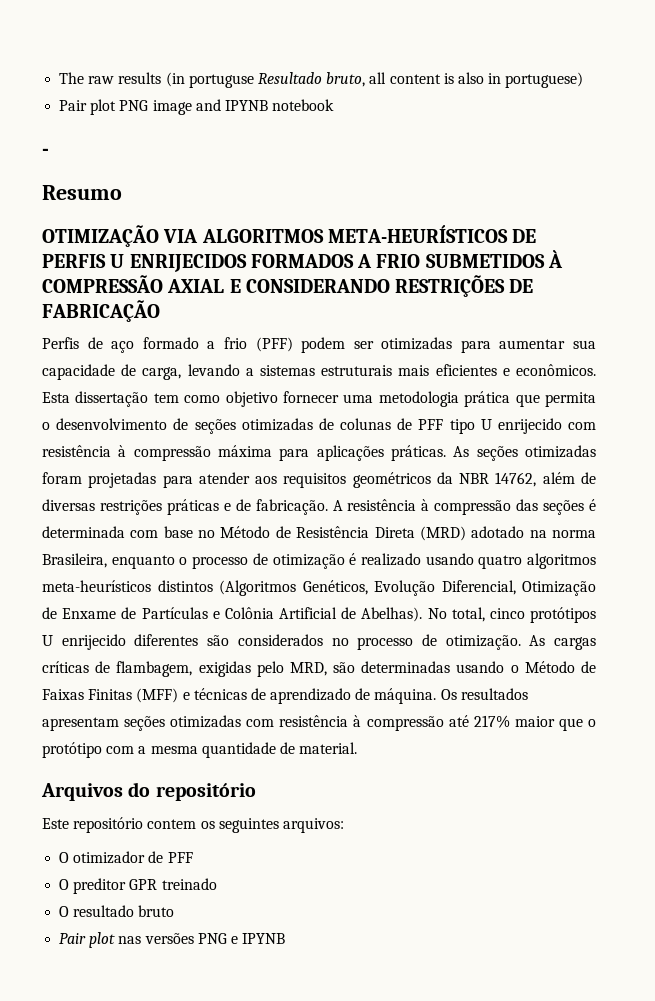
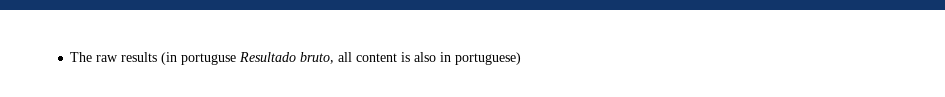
- Pair plot PNG image and IPYNB notebook
- -
- Resumo
- OTIMIZAÇÃO VIA ALGORITMOS META-HEURÍSTICOS DE PERFIS U ENRIJECIDOS FORMADOS A FRIO SUBMETIDOS À COMPRESSÃO AXIAL E CONSIDERANDO RESTRIÇÕES DE FABRICAÇÃO
- Perfis de aço formado a frio (PFF) podem ser otimizadas para aumentar sua capacidade de carga, levando a sistemas estruturais mais eficientes e econômicos. Esta dissertação tem como objetivo fornecer uma metodologia prática que permita o desenvolvimento de seções otimizadas de colunas de PFF tipo U enrijecido com resistência à compressão máxima para aplicações práticas. As seções otimizadas foram projetadas para atender aos requisitos geométricos da NBR 14762, além de diversas restrições práticas e de fabricação. A resistência à compressão das seções é determinada com base no Método de Resistência Direta (MRD) adotado na norma Brasileira, enquanto o processo de otimização é realizado usando quatro algoritmos meta-heurísticos distintos (Algoritmos Genéticos, Evolução Diferencial, Otimização de Enxame de Partículas e Colônia Artificial de Abelhas). No total, cinco protótipos U enrijecido diferentes são considerados no processo de otimização. As cargas críticas de flambagem, exigidas pelo MRD, são determinadas usando o Método de Faixas Finitas (MFF) e técnicas de aprendizado de máquina. Os resultados apresentam seções otimizadas com resistência à compressão até 217% maior que o protótipo com a mesma quantidade de material.
- Arquivos do repositório
- Este repositório contem os seguintes arquivos:
- O otimizador de PFF
- O preditor GPR treinado
- O resultado bruto
- Pair plot nas versões PNG e IPYNB

